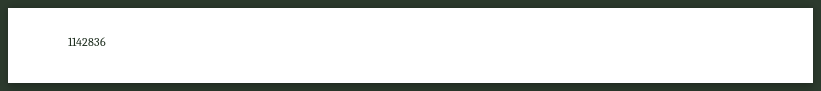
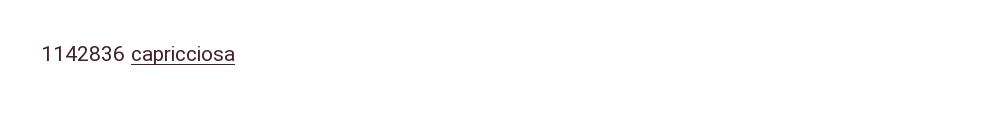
- 1142836
+ 1142836 capricciosa

